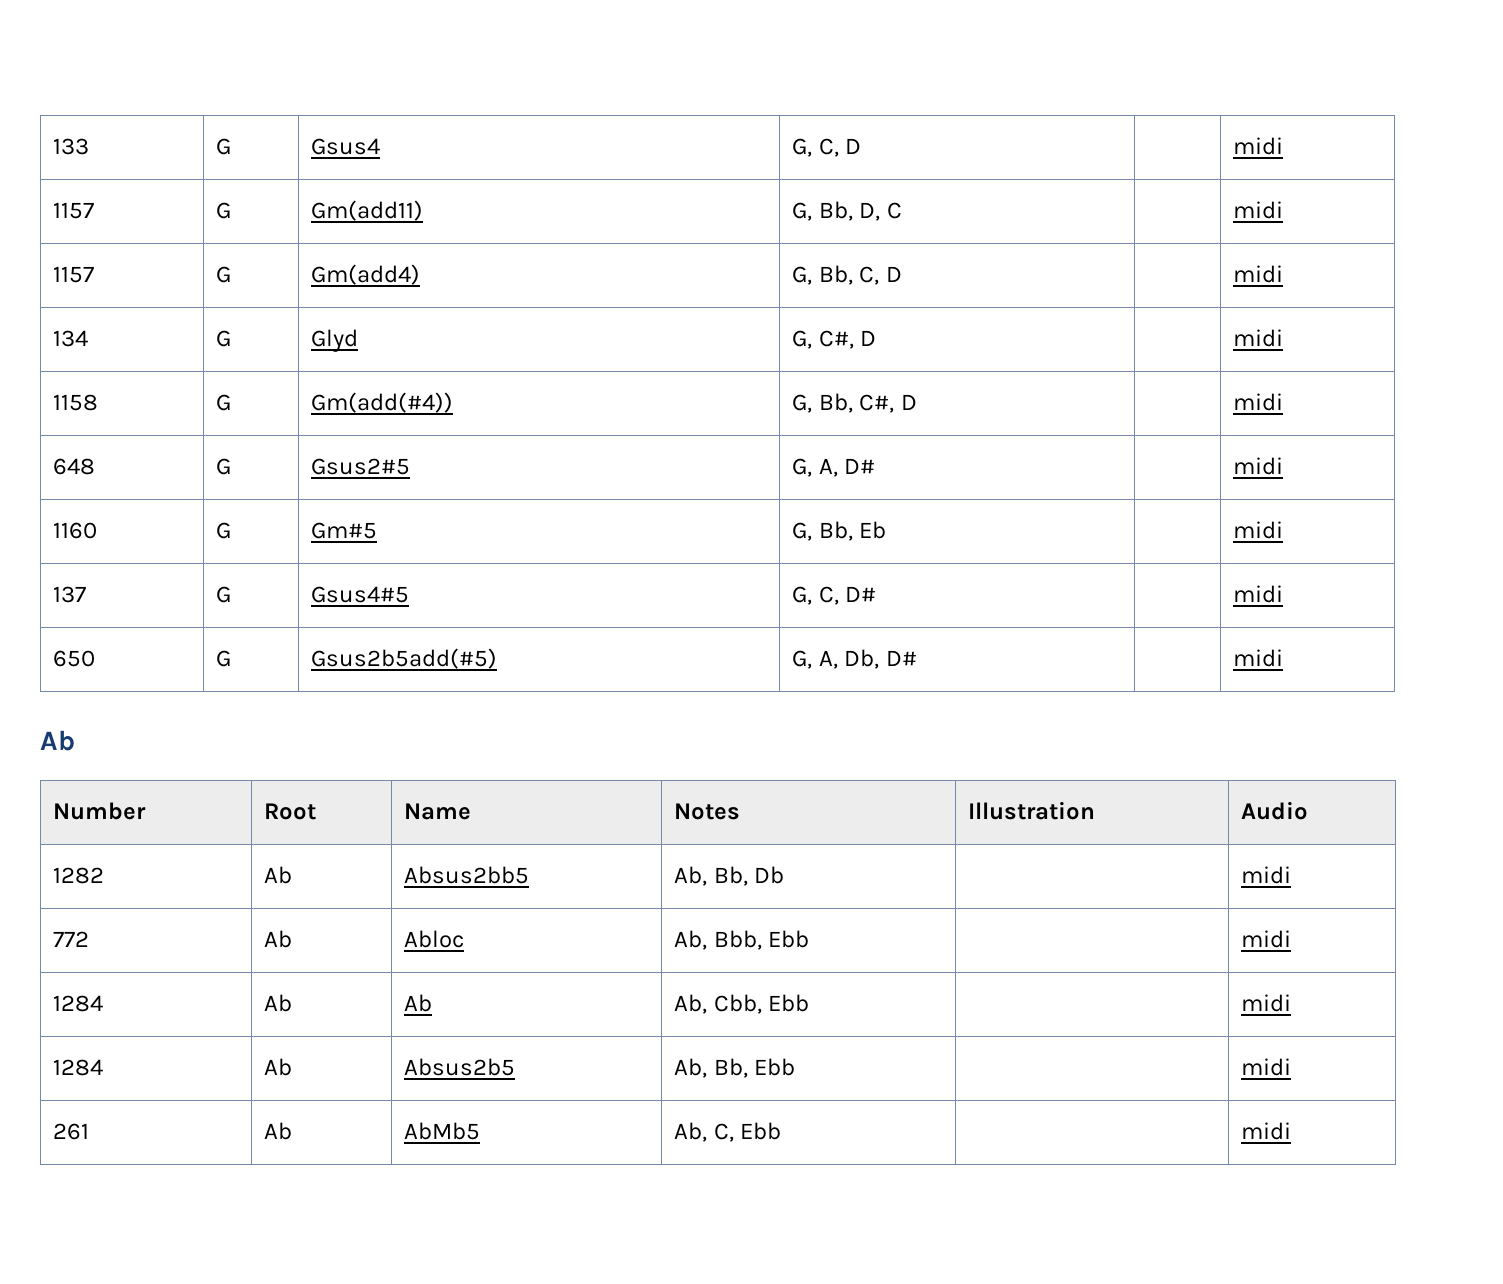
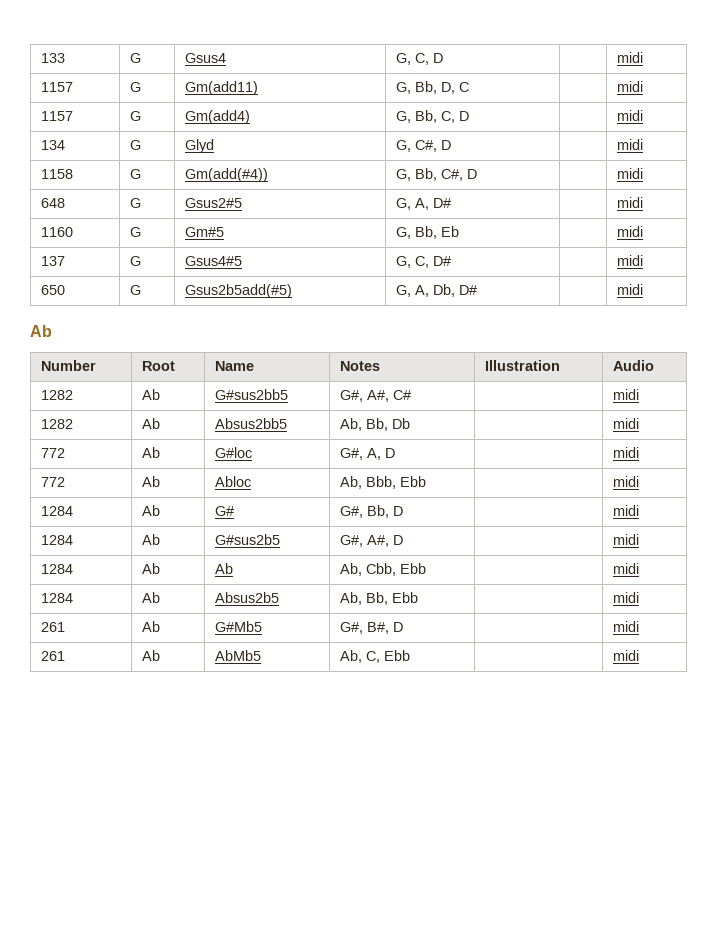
+ 1282 | Ab | G#sus2bb5 | G#, A#, C# | | midi
+ 772 | Ab | G#loc | G#, A, D | | midi
+ 1284 | Ab | G# | G#, Bb, D | | midi
+ 1284 | Ab | G#sus2b5 | G#, A#, D | | midi
+ 261 | Ab | G#Mb5 | G#, B#, D | | midi

